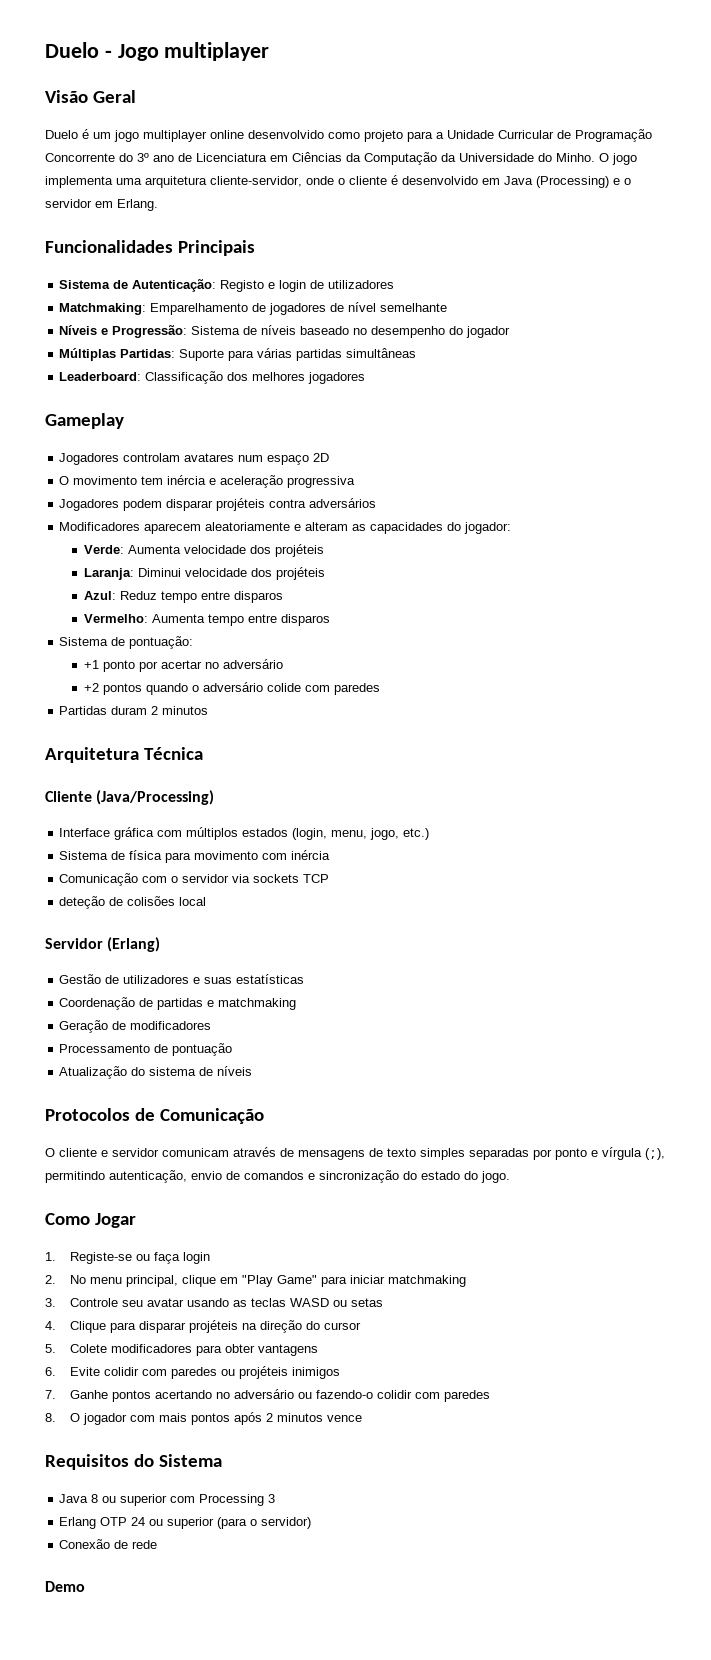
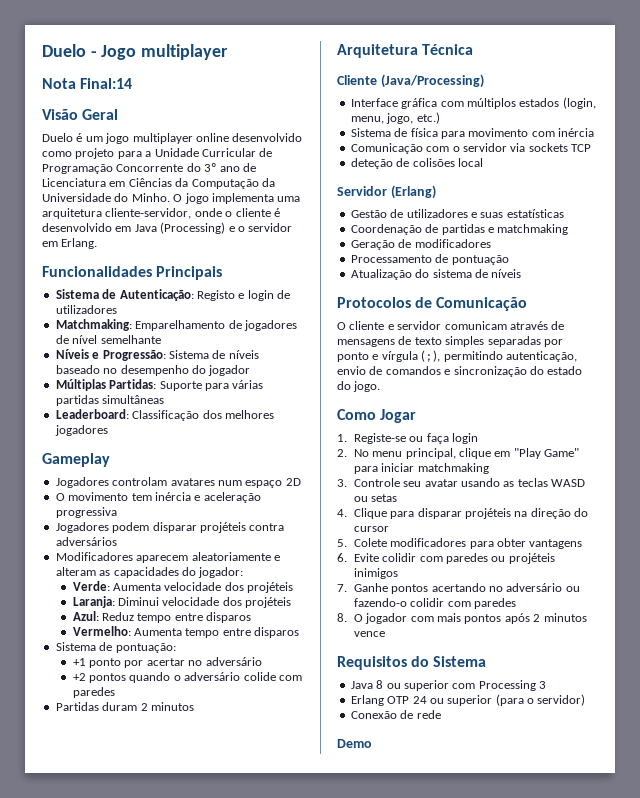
+ Nota Final:14

